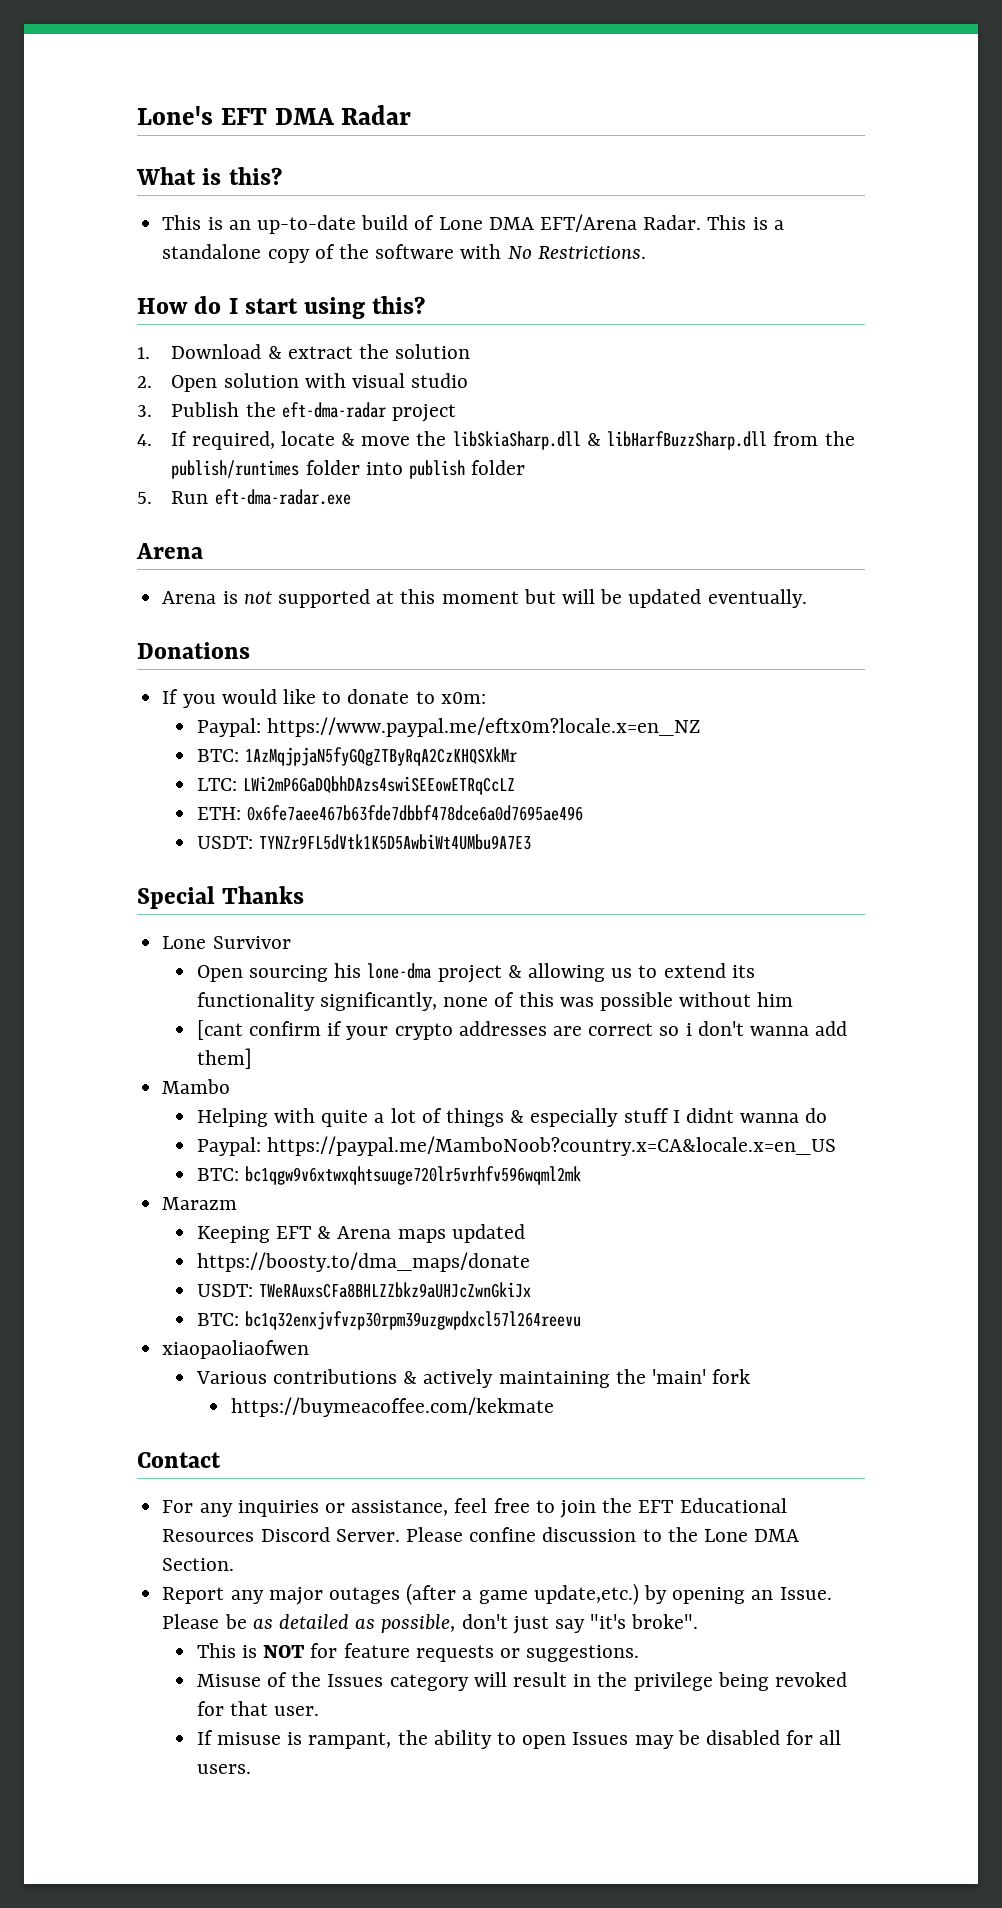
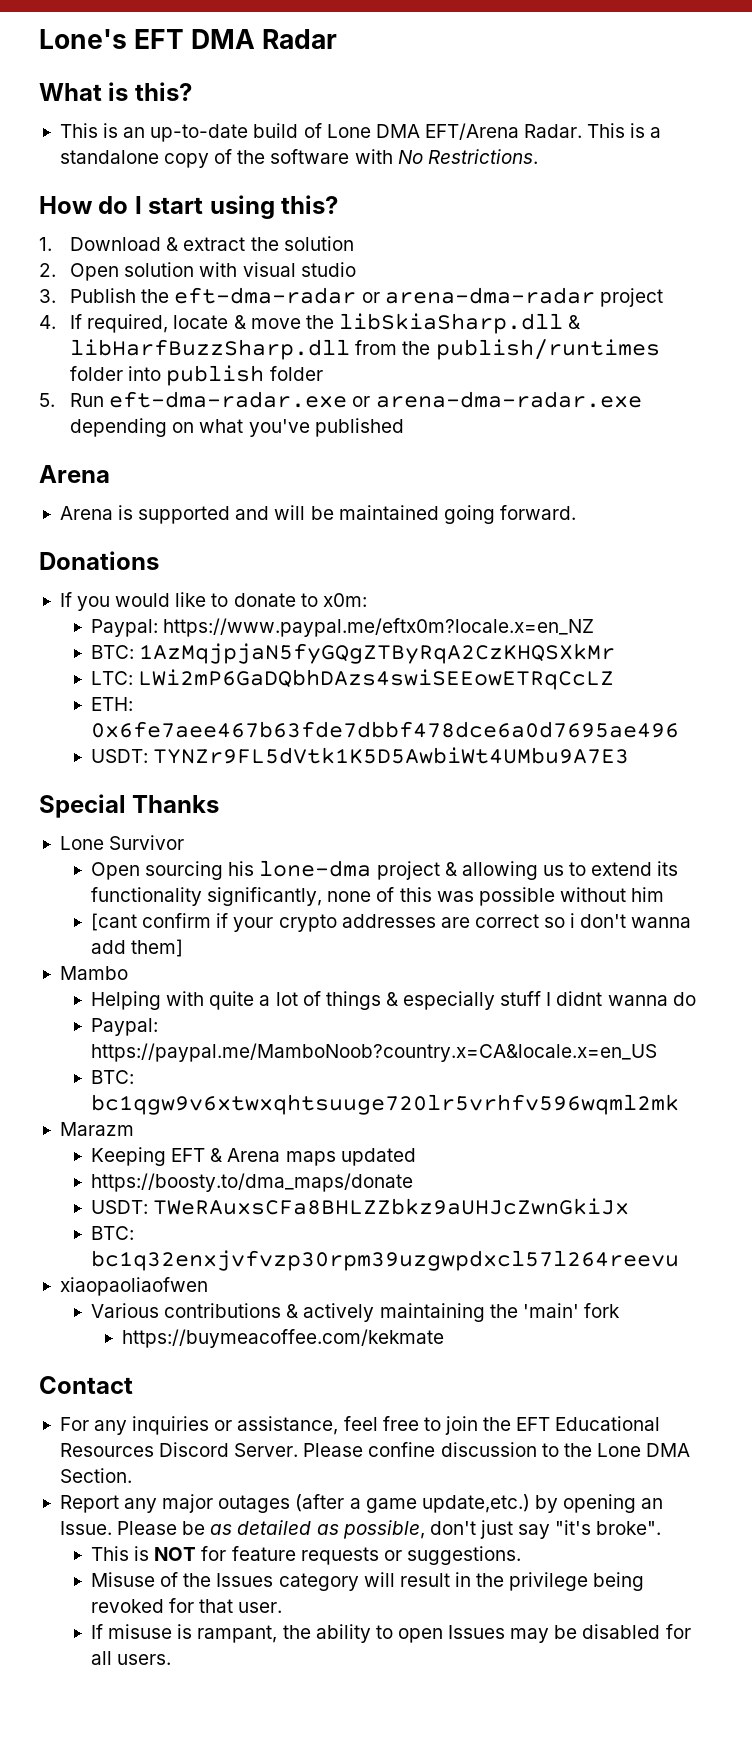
- 3. Publish the eft-dma-radar project
+ 3. Publish the eft-dma-radar or arena-dma-radar project
- 5. Run eft-dma-radar.exe
+ 5. Run eft-dma-radar.exe or arena-dma-radar.exe depending on what you've published
  Arena
- Arena is not supported at this moment but will be updated eventually.
+ Arena is supported and will be maintained going forward.

